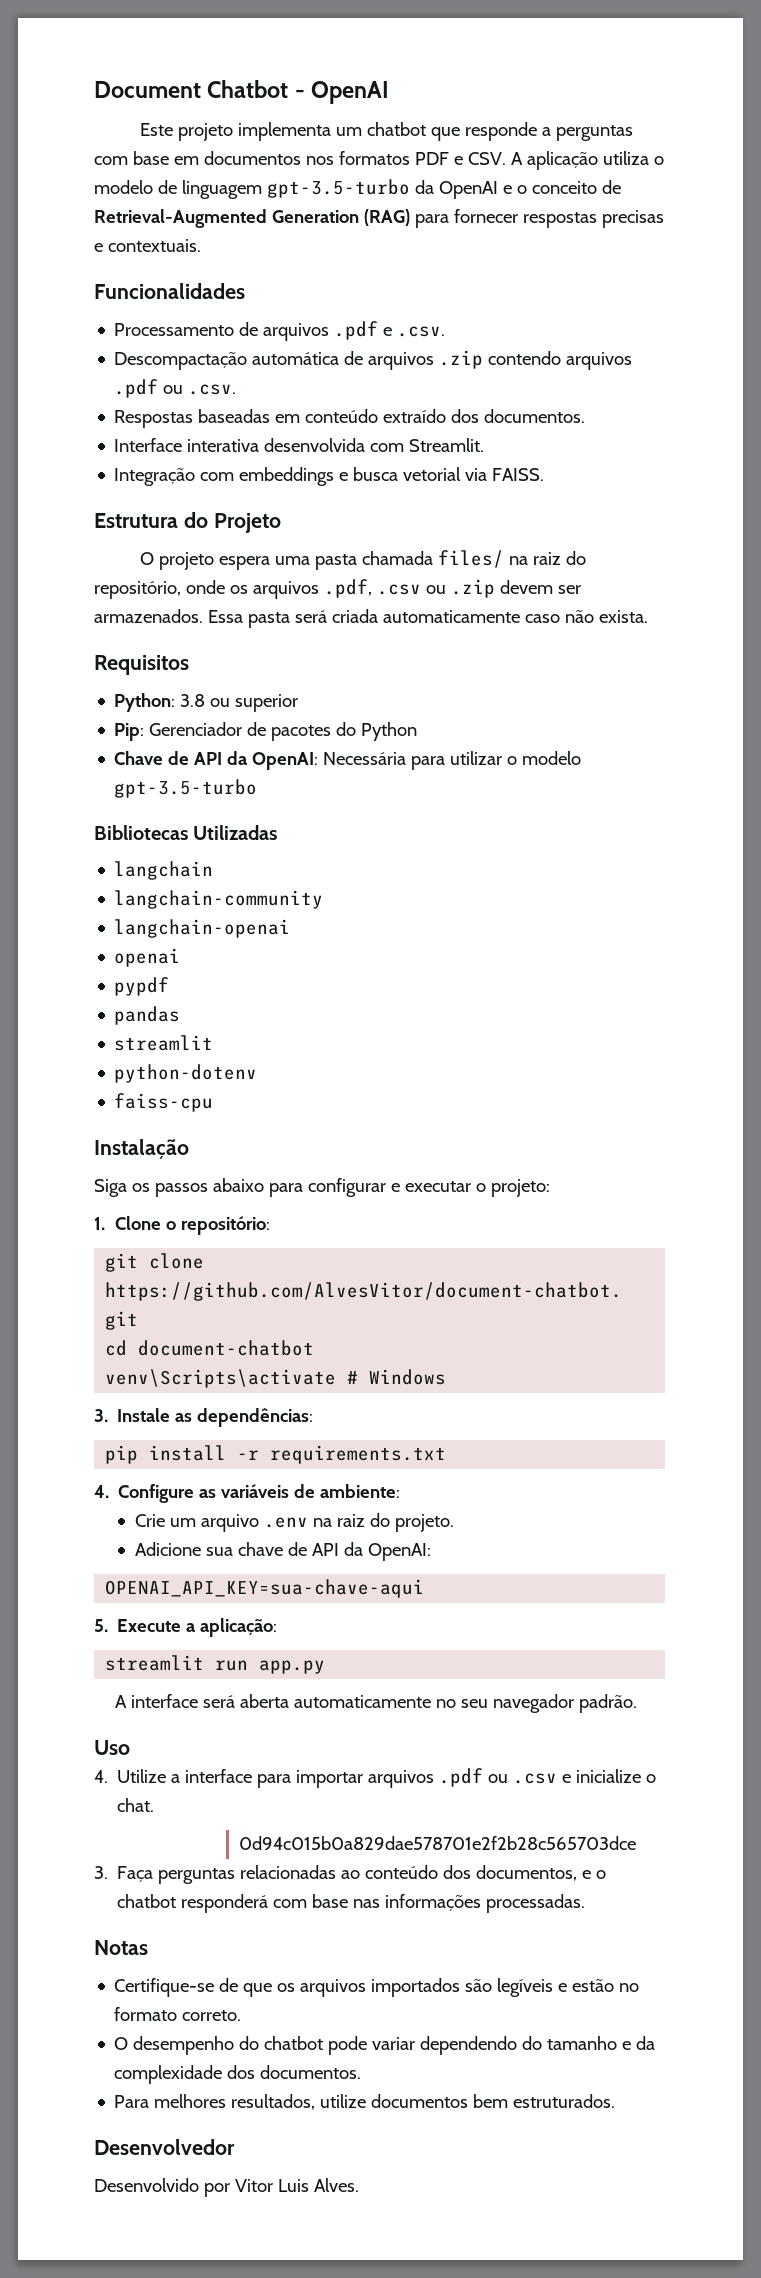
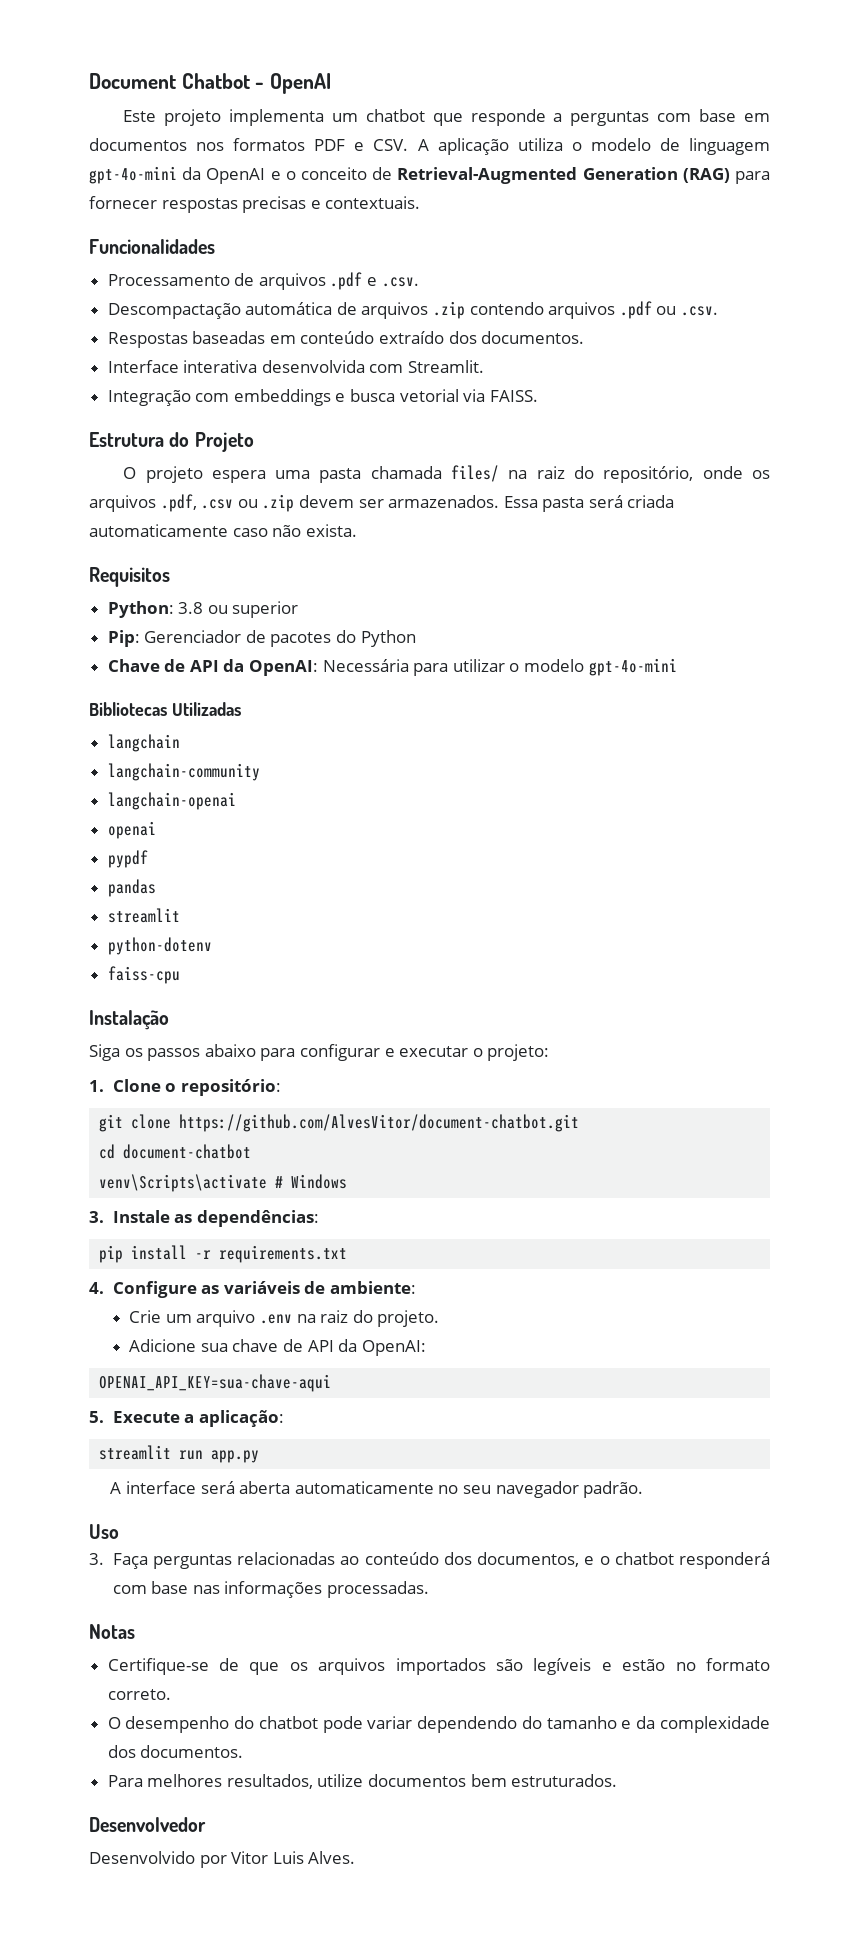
- Este projeto implementa um chatbot que responde a perguntas com base em documentos nos formatos PDF e CSV. A aplicação utiliza o modelo de linguagem gpt-3.5-turbo da OpenAI e o conceito de Retrieval-Augmented Generation (RAG) para fornecer respostas precisas e contextuais.
+ Este projeto implementa um chatbot que responde a perguntas com base em documentos nos formatos PDF e CSV. A aplicação utiliza o modelo de linguagem gpt-4o-mini da OpenAI e o conceito de Retrieval-Augmented Generation (RAG) para fornecer respostas precisas e contextuais.
- Chave de API da OpenAI: Necessária para utilizar o modelo gpt-3.5-turbo
+ Chave de API da OpenAI: Necessária para utilizar o modelo gpt-4o-mini
- 4. Utilize a interface para importar arquivos .pdf ou .csv e inicialize o chat.
- 0d94c015b0a829dae578701e2f2b28c565703dce

